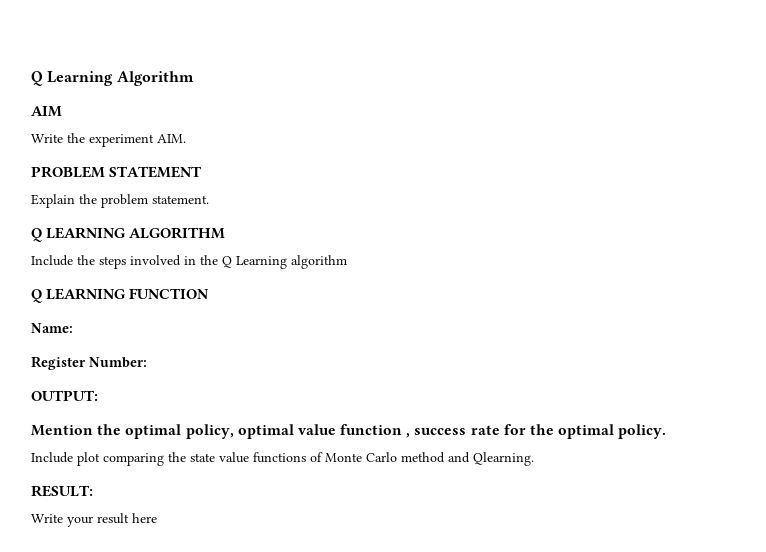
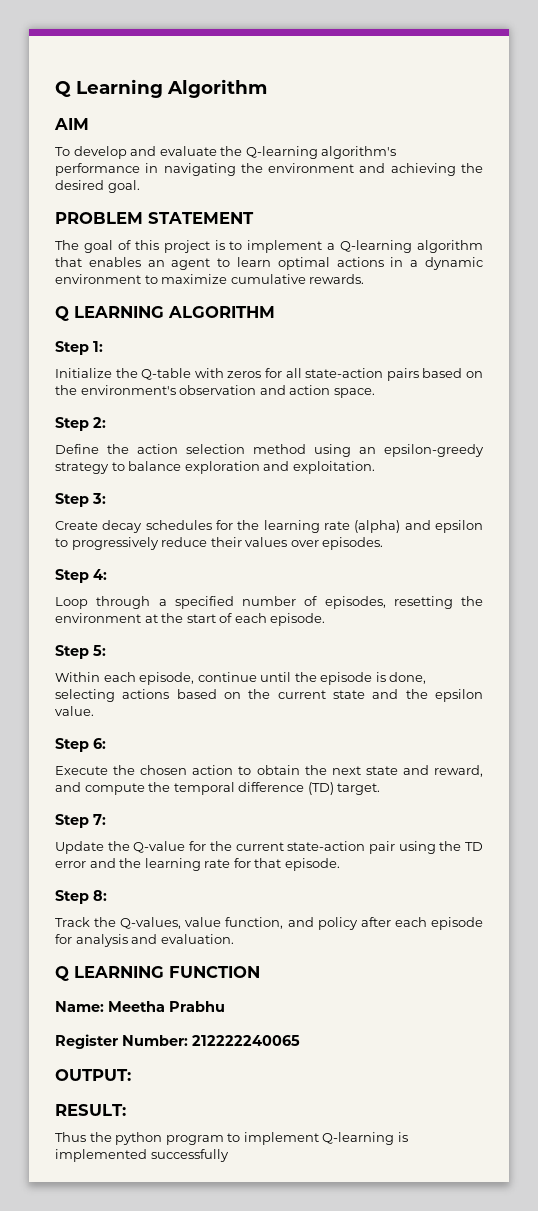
- Write the experiment AIM.
+ To develop and evaluate the Q-learning algorithm's performance in navigating the environment and achieving the desired goal.
  PROBLEM STATEMENT
- Explain the problem statement.
+ The goal of this project is to implement a Q-learning algorithm that enables an agent to learn optimal actions in a dynamic environment to maximize cumulative rewards.
  Q LEARNING ALGORITHM
- Include the steps involved in the Q Learning algorithm
+ Step 1:
+ Initialize the Q-table with zeros for all state-action pairs based on the environment's observation and action space.
+ Step 2:
+ Define the action selection method using an epsilon-greedy strategy to balance exploration and exploitation.
+ Step 3:
+ Create decay schedules for the learning rate (alpha) and epsilon to progressively reduce their values over episodes.
+ Step 4:
+ Loop through a specified number of episodes, resetting the environment at the start of each episode.
+ Step 5:
+ Within each episode, continue until the episode is done, selecting actions based on the current state and the epsilon value.
+ Step 6:
+ Execute the chosen action to obtain the next state and reward, and compute the temporal difference (TD) target.
+ Step 7:
+ Update the Q-value for the current state-action pair using the TD error and the learning rate for that episode.
+ Step 8:
+ Track the Q-values, value function, and policy after each episode for analysis and evaluation.
- Name:
+ Name: Meetha Prabhu
- Register Number:
+ Register Number: 212222240065
- Mention the optimal policy, optimal value function , success rate for the optimal policy.
- Include plot comparing the state value functions of Monte Carlo method and Qlearning.
  RESULT:
- Write your result here
+ Thus the python program to implement Q-learning is implemented successfully

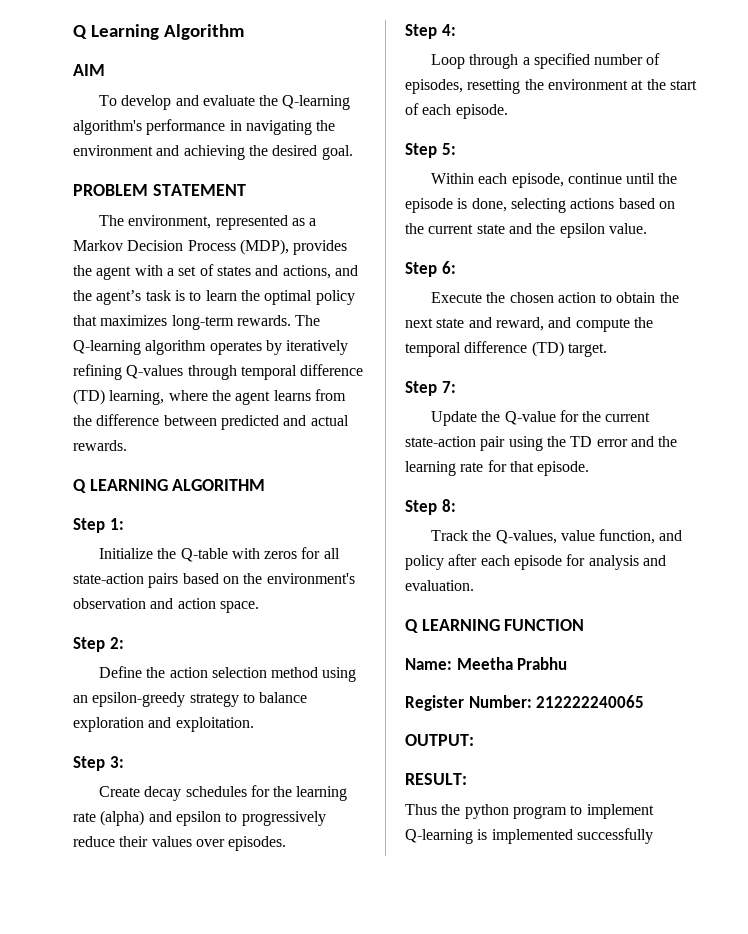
- The goal of this project is to implement a Q-learning algorithm that enables an agent to learn optimal actions in a dynamic environment to maximize cumulative rewards.
+ The environment, represented as a Markov Decision Process (MDP), provides the agent with a set of states and actions, and the agent’s task is to learn the optimal policy that maximizes long-term rewards. The Q-learning algorithm operates by iteratively refining Q-values through temporal difference (TD) learning, where the agent learns from the difference between predicted and actual rewards.

